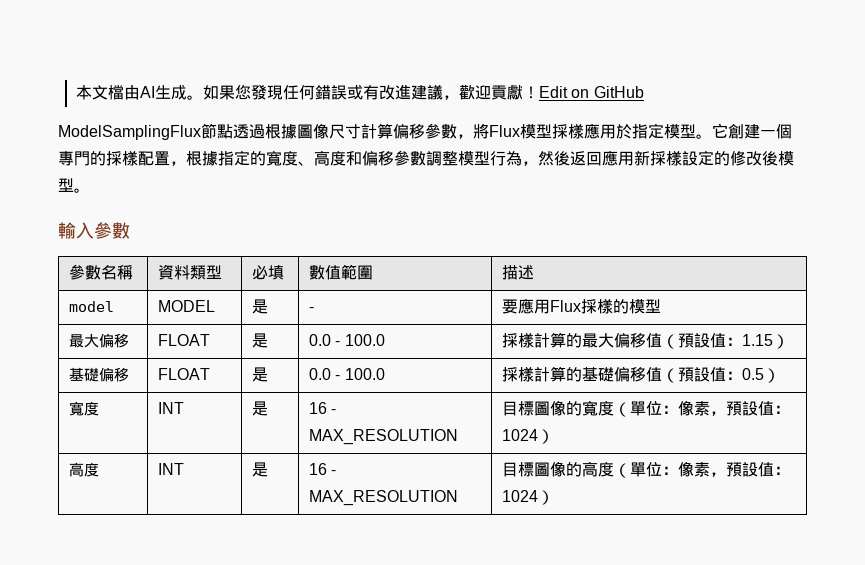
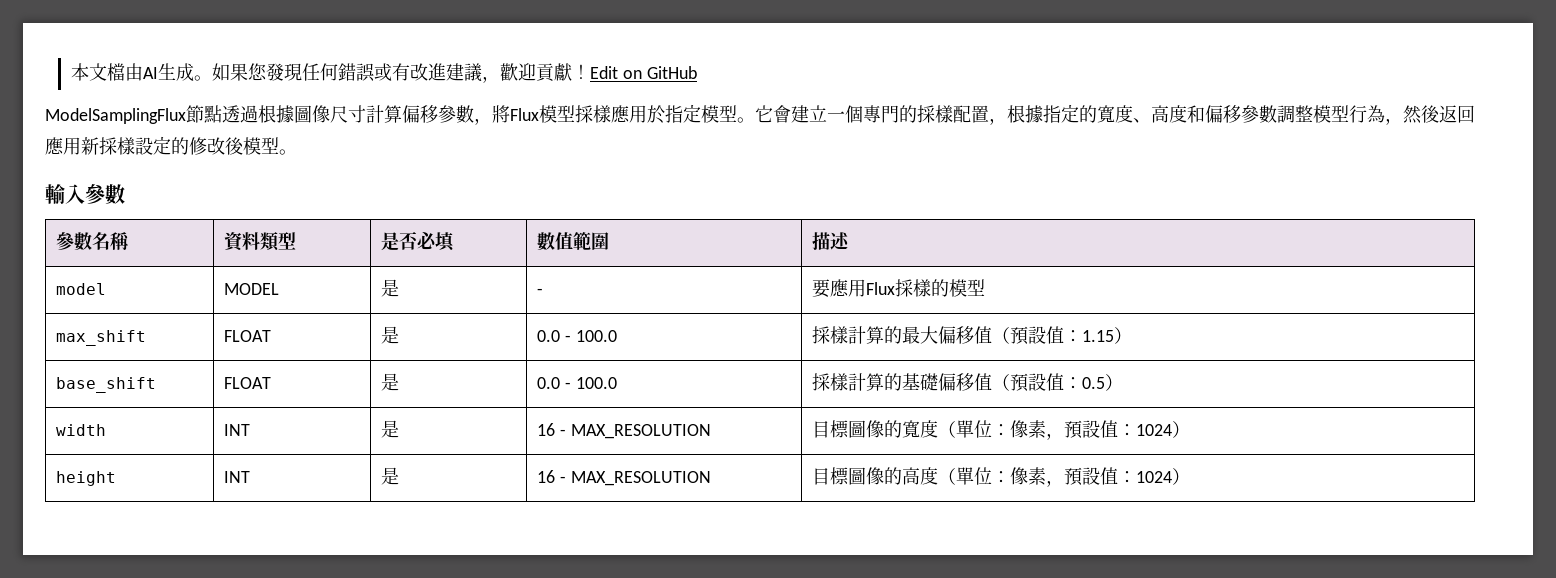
- 它創建一個專門的採樣配置，根據指定的寬度、高度和偏移參數調整模型行為，然後返回應用新採樣設定的修改後模型。
+ 它會建立一個專門的採樣配置，根據指定的寬度、高度和偏移參數調整模型行為，然後返回應用新採樣設定的修改後模型。
- 參數名稱 | 資料類型 | 必填 | 數值範圍 | 描述
+ 參數名稱 | 資料類型 | 是否必填 | 數值範圍 | 描述
- 最大偏移 | FLOAT | 是 | 0.0 - 100.0 | 採樣計算的最大偏移值（預設值：1.15）
+ max_shift | FLOAT | 是 | 0.0 - 100.0 | 採樣計算的最大偏移值（預設值：1.15）
- 基礎偏移 | FLOAT | 是 | 0.0 - 100.0 | 採樣計算的基礎偏移值（預設值：0.5）
+ base_shift | FLOAT | 是 | 0.0 - 100.0 | 採樣計算的基礎偏移值（預設值：0.5）
- 寬度 | INT | 是 | 16 - MAX_RESOLUTION | 目標圖像的寬度（單位：像素，預設值：1024）
+ width | INT | 是 | 16 - MAX_RESOLUTION | 目標圖像的寬度（單位：像素，預設值：1024）
- 高度 | INT | 是 | 16 - MAX_RESOLUTION | 目標圖像的高度（單位：像素，預設值：1024）
+ height | INT | 是 | 16 - MAX_RESOLUTION | 目標圖像的高度（單位：像素，預設值：1024）

